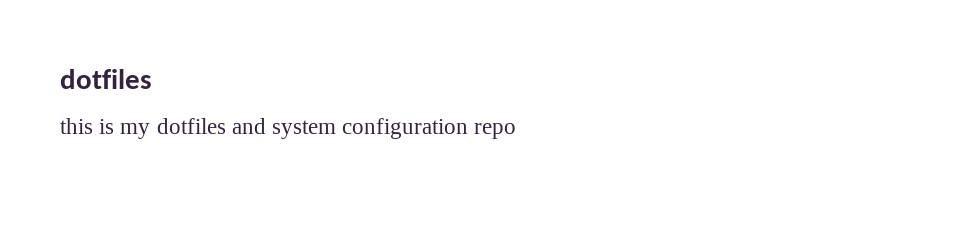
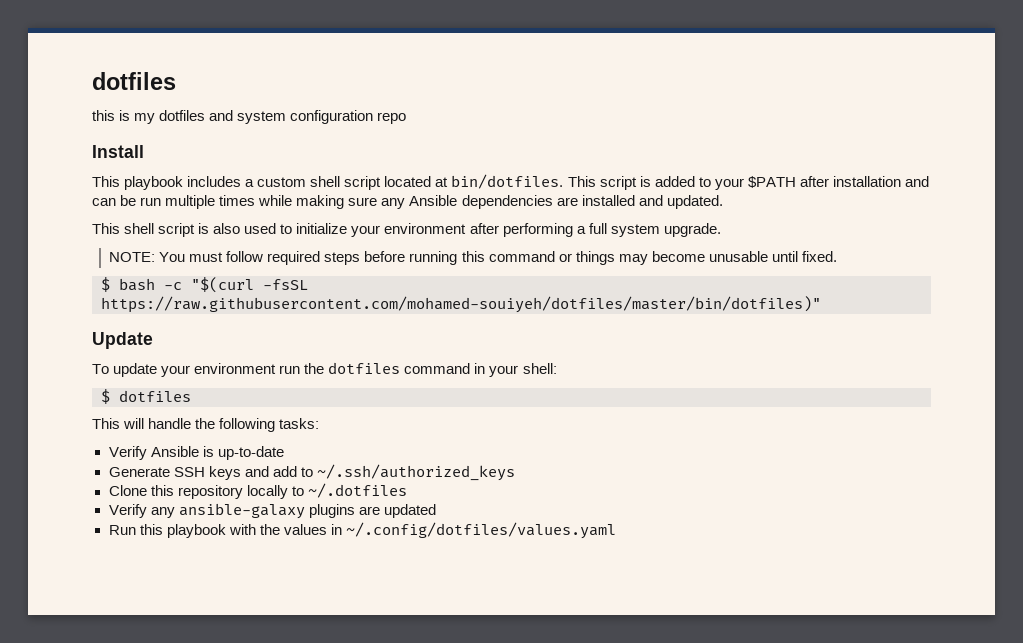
+ Install
+ This playbook includes a custom shell script located at bin/dotfiles. This script is added to your $PATH after installation and can be run multiple times while making sure any Ansible dependencies are installed and updated.
+ This shell script is also used to initialize your environment after performing a full system upgrade.
+ NOTE: You must follow required steps before running this command or things may become unusable until fixed.
+ $ bash -c "$(curl -fsSL https://raw.githubusercontent.com/mohamed-souiyeh/dotfiles/master/bin/dotfiles)"
+ Update
+ To update your environment run the dotfiles command in your shell:
+ $ dotfiles
+ This will handle the following tasks:
+ Verify Ansible is up-to-date
+ Generate SSH keys and add to ~/.ssh/authorized_keys
+ Clone this repository locally to ~/.dotfiles
+ Verify any ansible-galaxy plugins are updated
+ Run this playbook with the values in ~/.config/dotfiles/values.yaml

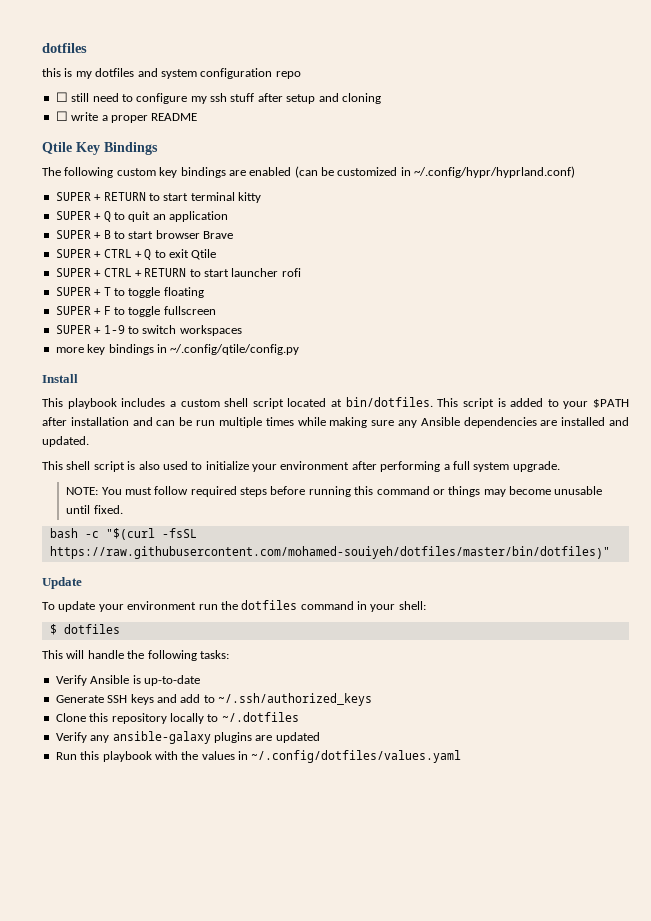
+ ☐ still need to configure my ssh stuff after setup and cloning
+ ☐ write a proper README
+ Qtile Key Bindings
+ The following custom key bindings are enabled (can be customized in ~/.config/hypr/hyprland.conf)
+ SUPER + RETURN to start terminal kitty
+ SUPER + Q to quit an application
+ SUPER + B to start browser Brave
+ SUPER + CTRL + Q to exit Qtile
+ SUPER + CTRL + RETURN to start launcher rofi
+ SUPER + T to toggle floating
+ SUPER + F to toggle fullscreen
+ SUPER + 1-9 to switch workspaces
+ more key bindings in ~/.config/qtile/config.py
- $ bash -c "$(curl -fsSL https://raw.githubusercontent.com/mohamed-souiyeh/dotfiles/master/bin/dotfiles)"
+ bash -c "$(curl -fsSL https://raw.githubusercontent.com/mohamed-souiyeh/dotfiles/master/bin/dotfiles)"

